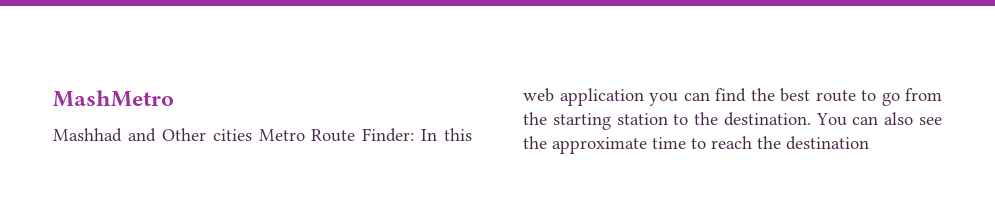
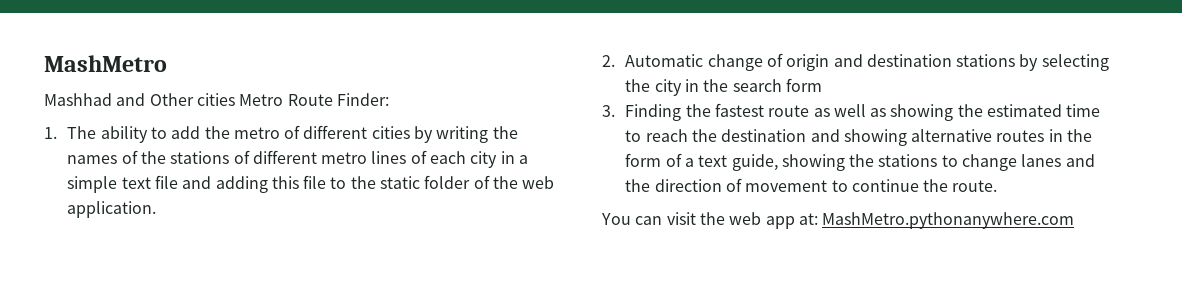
- Mashhad and Other cities Metro Route Finder: In this web application you can find the best route to go from the starting station to the destination. You can also see the approximate time to reach the destination
+ Mashhad and Other cities Metro Route Finder:
+ 1. The ability to add the metro of different cities by writing the names of the stations of different metro lines of each city in a simple text file and adding this file to the static folder of the web application.
+ 2. Automatic change of origin and destination stations by selecting the city in the search form
+ 3. Finding the fastest route as well as showing the estimated time to reach the destination and showing alternative routes in the form of a text guide, showing the stations to change lanes and the direction of movement to continue the route.
+ You can visit the web app at: MashMetro.pythonanywhere.com

